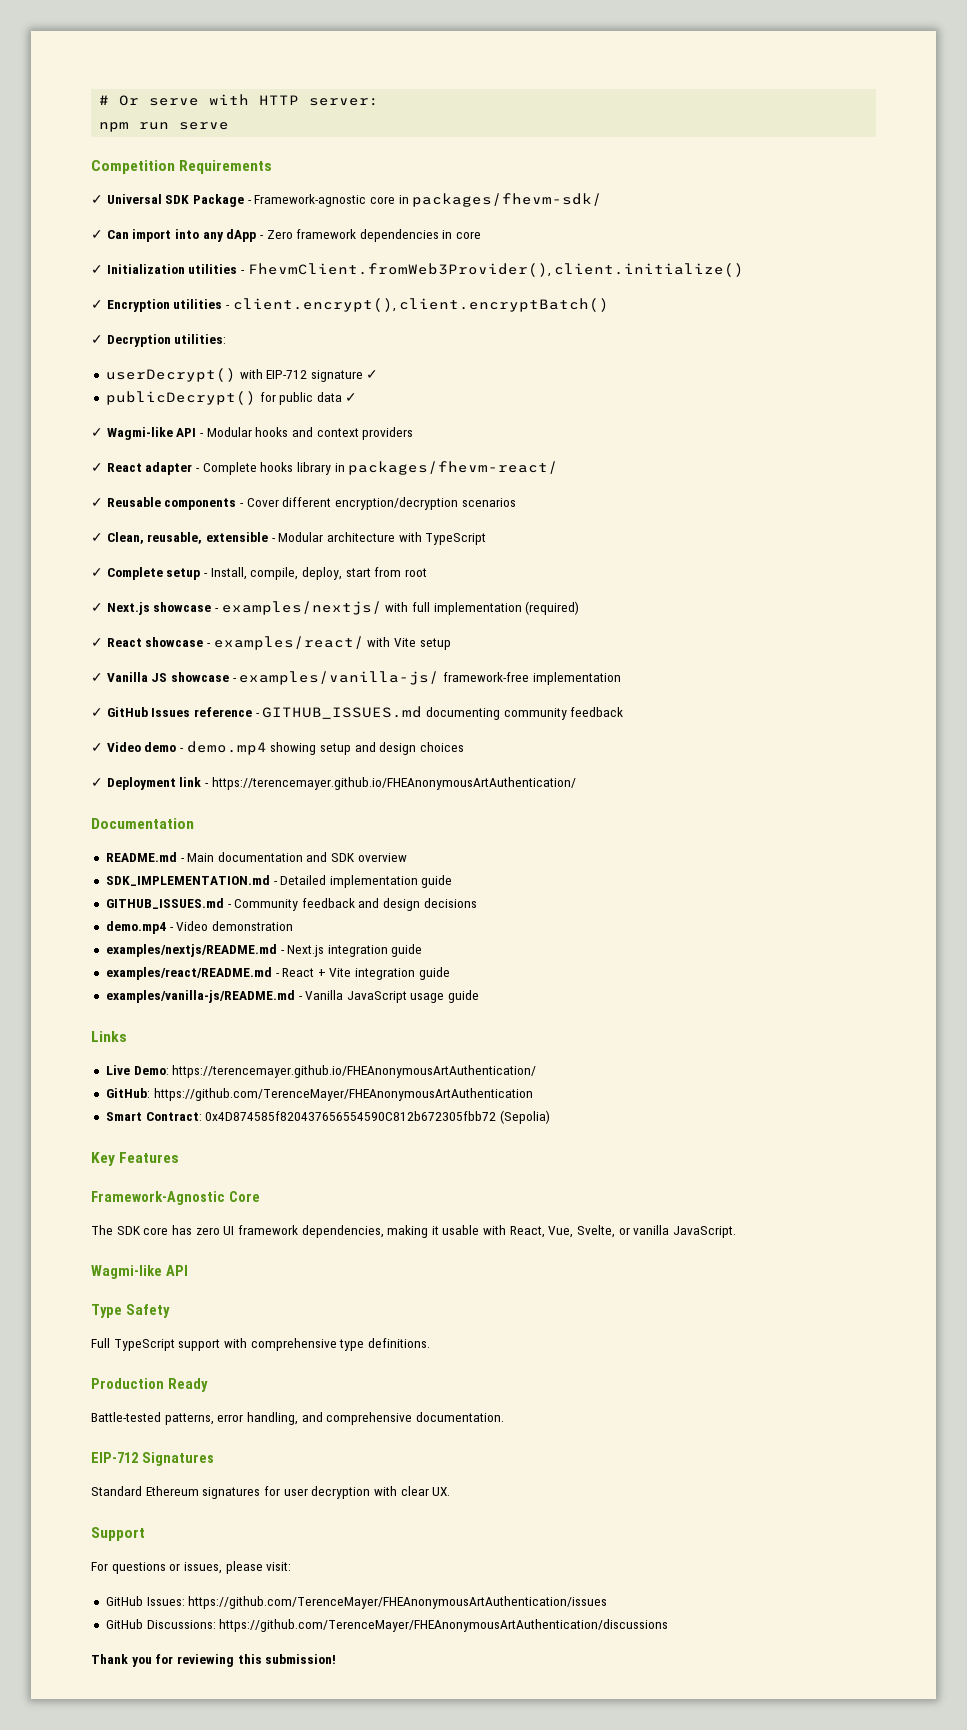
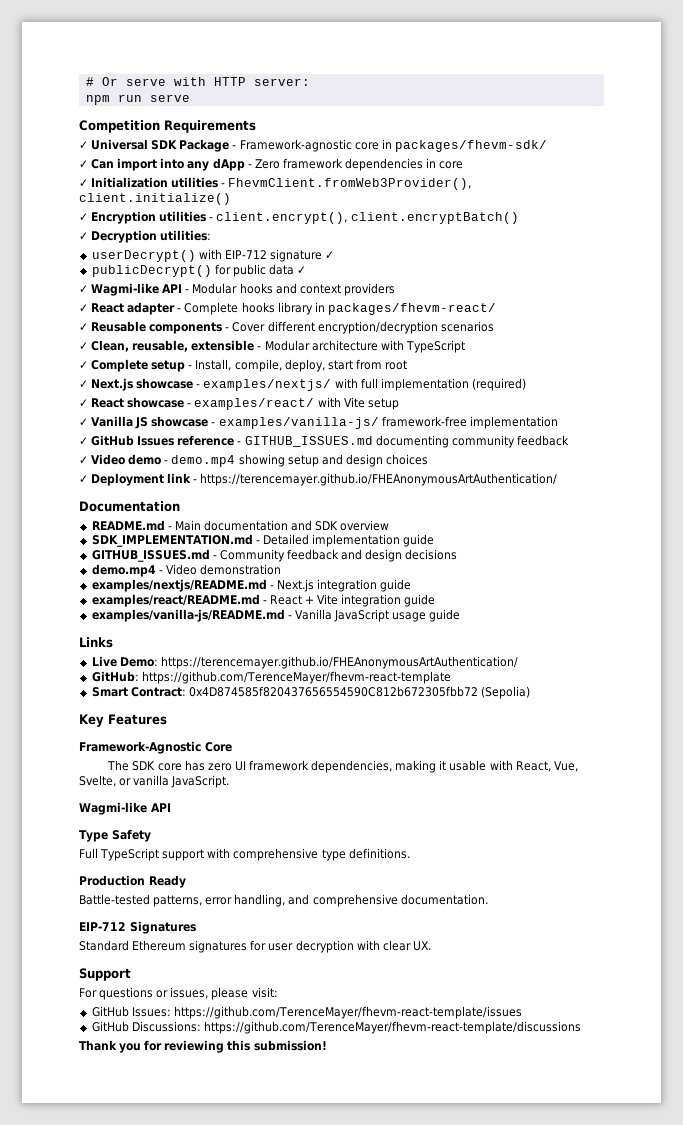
- GitHub: https://github.com/TerenceMayer/FHEAnonymousArtAuthentication
+ GitHub: https://github.com/TerenceMayer/fhevm-react-template
- GitHub Issues: https://github.com/TerenceMayer/FHEAnonymousArtAuthentication/issues
+ GitHub Issues: https://github.com/TerenceMayer/fhevm-react-template/issues
- GitHub Discussions: https://github.com/TerenceMayer/FHEAnonymousArtAuthentication/discussions
+ GitHub Discussions: https://github.com/TerenceMayer/fhevm-react-template/discussions

